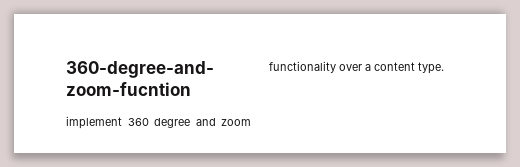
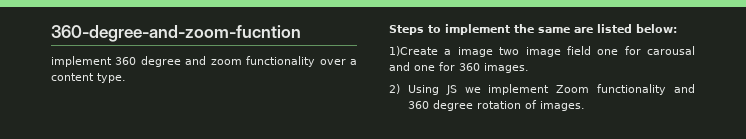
+ Steps to implement the same are listed below:
+ 1)Create a image two image field one for carousal and one for 360 images.
+ 2) Using JS we implement Zoom functionality and 360 degree rotation of images.

